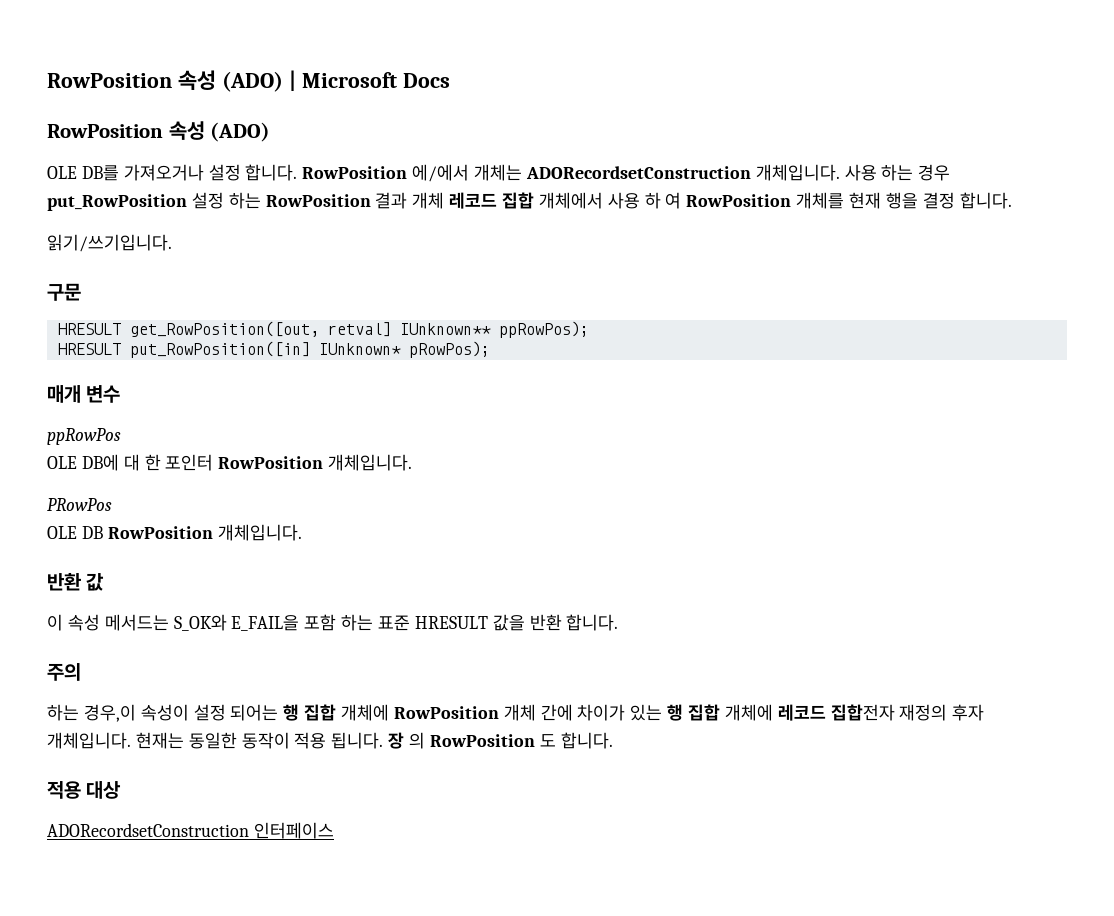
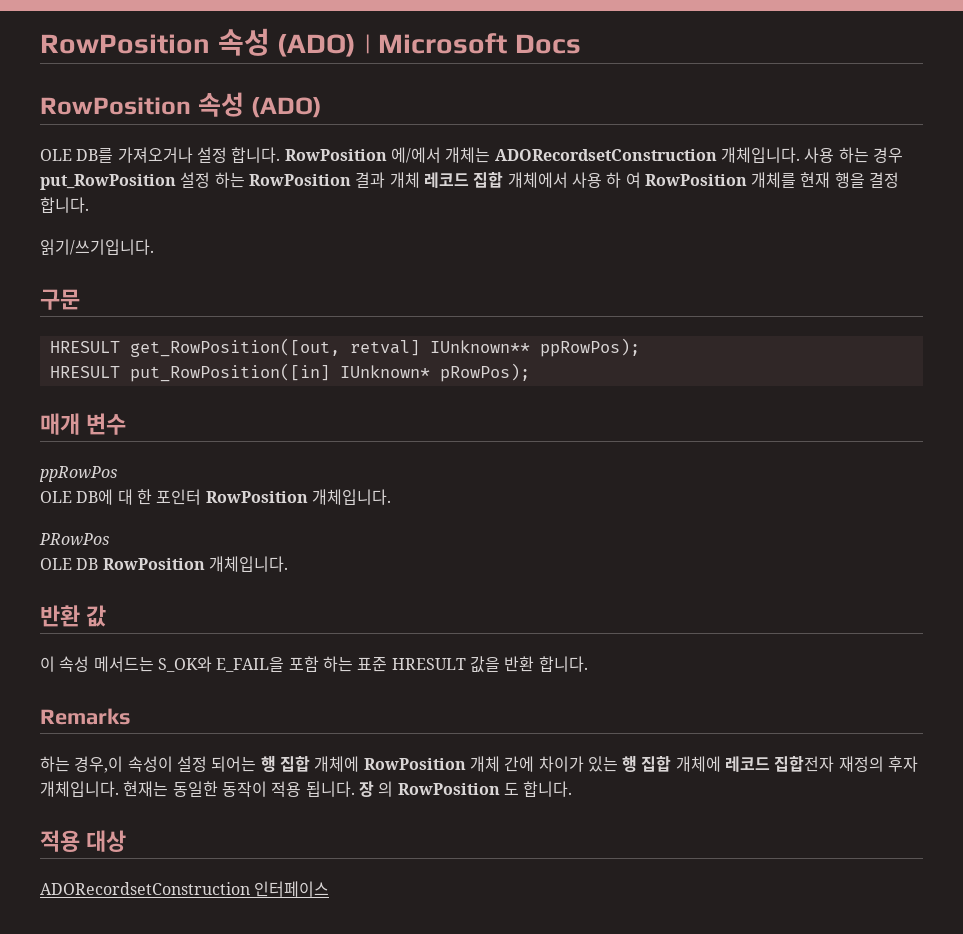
- 주의
+ Remarks

